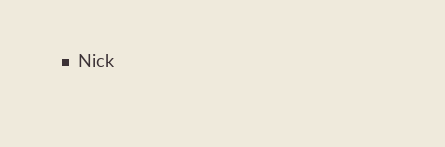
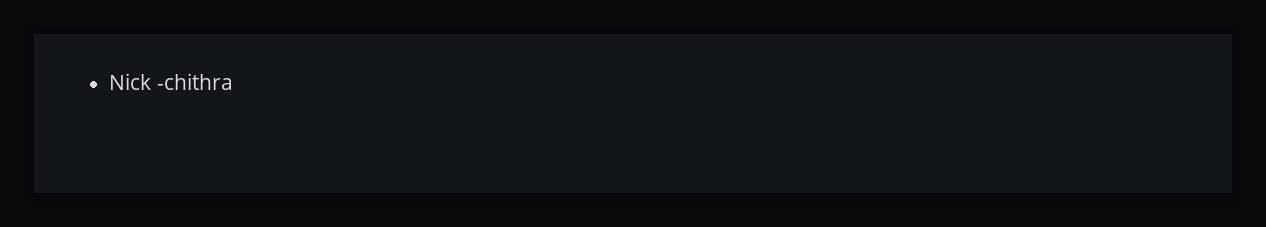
- Nick
+ Nick -chithra

